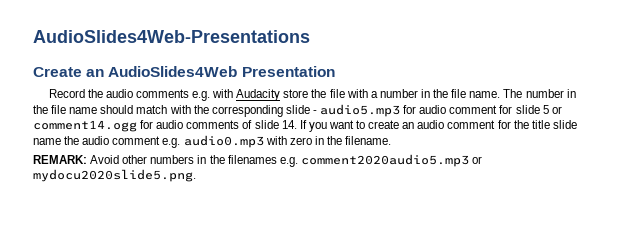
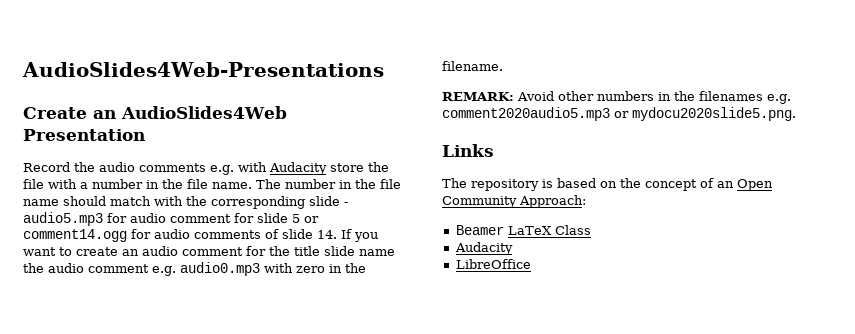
+ Links
+ The repository is based on the concept of an Open Community Approach:
+ Beamer LaTeX Class
+ Audacity
+ LibreOffice

